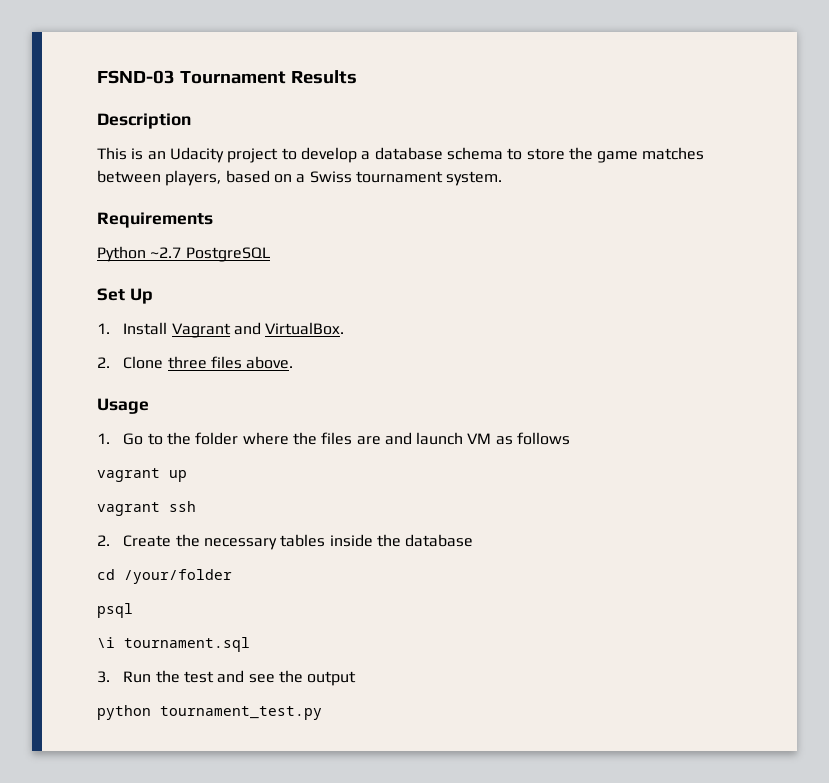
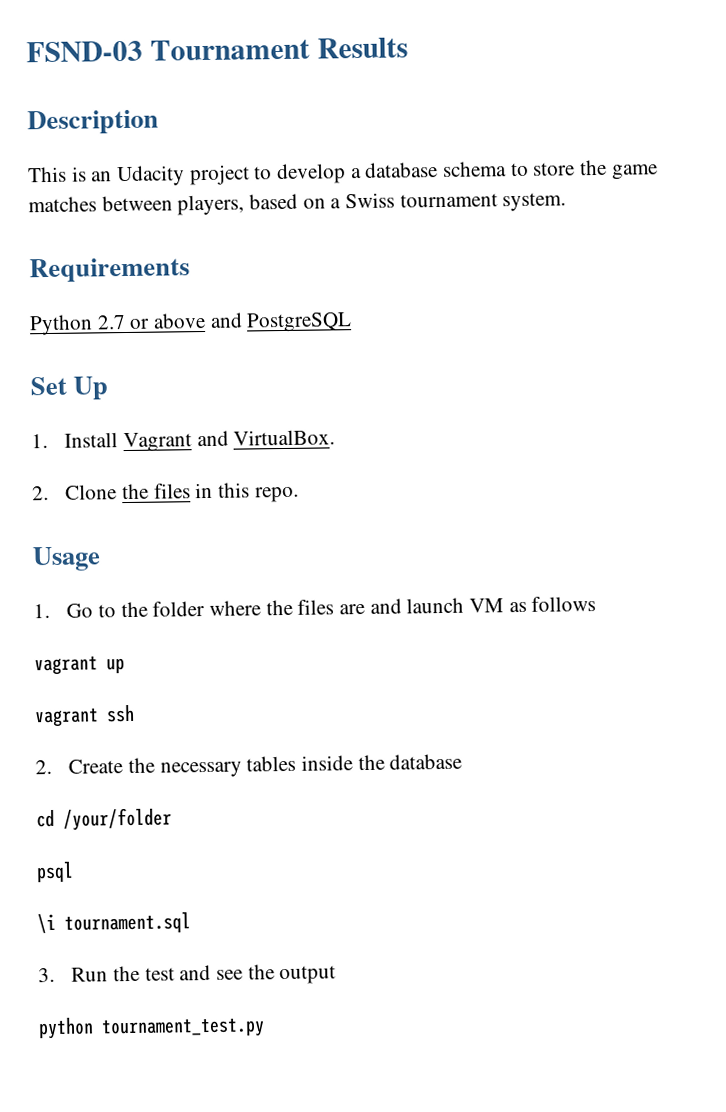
- Python ~2.7 PostgreSQL
+ Python 2.7 or above and PostgreSQL
- 2. Clone three files above.
+ 2. Clone the files in this repo.

